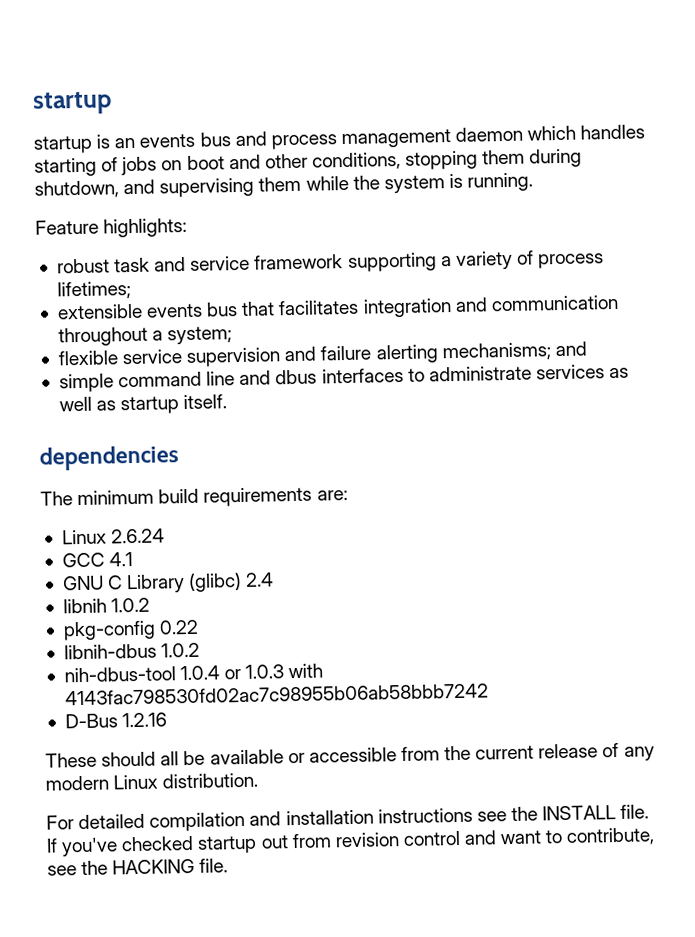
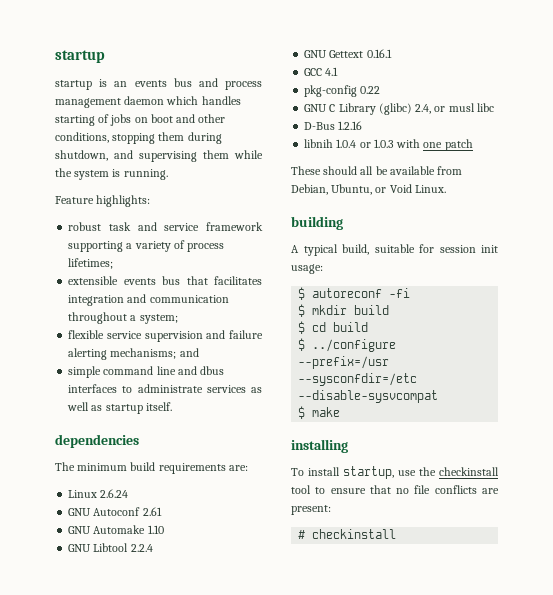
+ GNU Autoconf 2.61
+ GNU Automake 1.10
+ GNU Libtool 2.2.4
+ GNU Gettext 0.16.1
+ pkg-config 0.22
- GNU C Library (glibc) 2.4
- libnih 1.0.2
- pkg-config 0.22
- libnih-dbus 1.0.2
- nih-dbus-tool 1.0.4 or 1.0.3 with 4143fac798530fd02ac7c98955b06ab58bbb7242
+ GNU C Library (glibc) 2.4, or musl libc
  D-Bus 1.2.16
+ libnih 1.0.4 or 1.0.3 with one patch
- These should all be available or accessible from the current release of any modern Linux distribution.
- For detailed compilation and installation instructions see the INSTALL file. If you've checked startup out from revision control and want to contribute, see the HACKING file.
+ These should all be available from Debian, Ubuntu, or Void Linux.
+ building
+ A typical build, suitable for session init usage:
+ $ autoreconf -fi
+ $ mkdir build
+ $ cd build
+ $ ../configure --prefix=/usr --sysconfdir=/etc --disable-sysvcompat
+ $ make
+ installing
+ To install startup, use the checkinstall tool to ensure that no file conflicts are present:
+ # checkinstall

